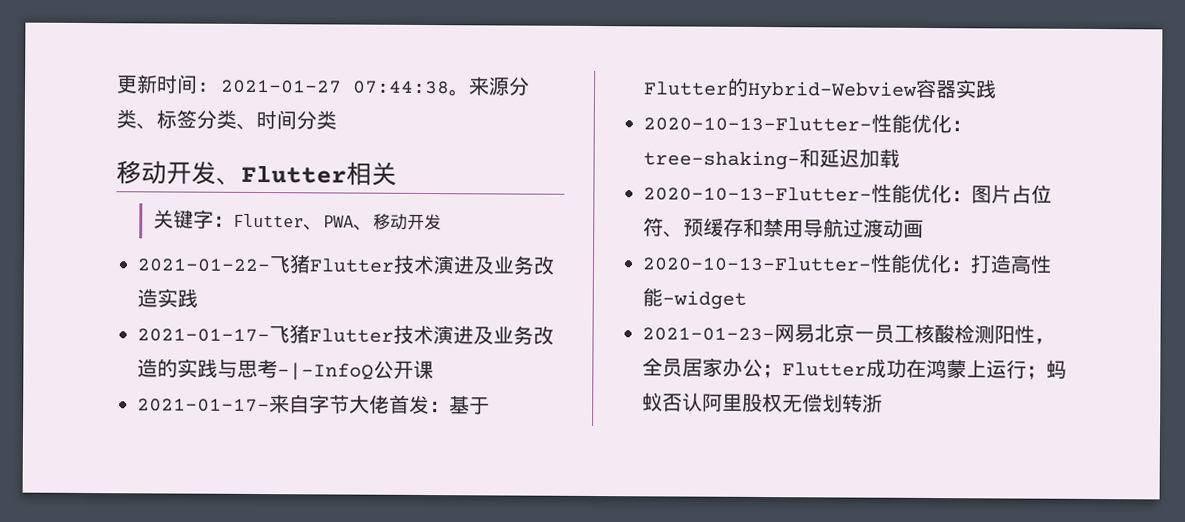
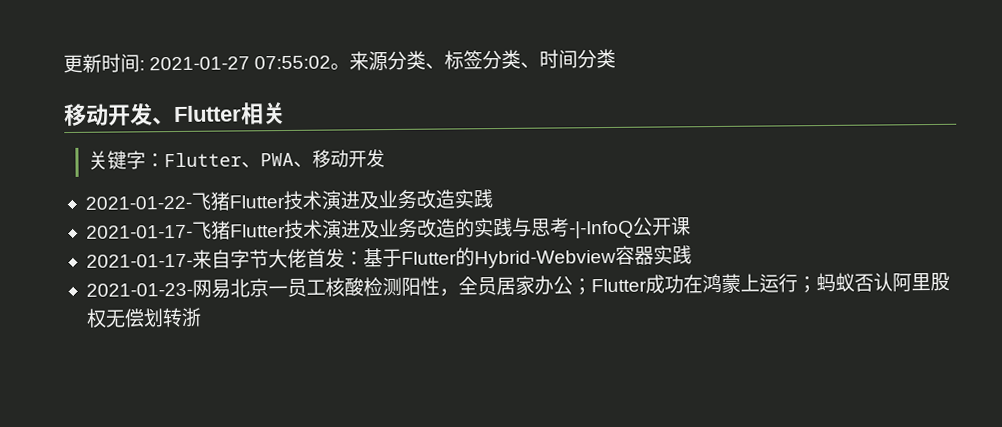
- 更新时间: 2021-01-27 07:44:38。
+ 更新时间: 2021-01-27 07:55:02。
- 2020-10-13-Flutter-性能优化：tree-shaking-和延迟加载
- 2020-10-13-Flutter-性能优化：图片占位符、预缓存和禁用导航过渡动画
- 2020-10-13-Flutter-性能优化：打造高性能-widget

